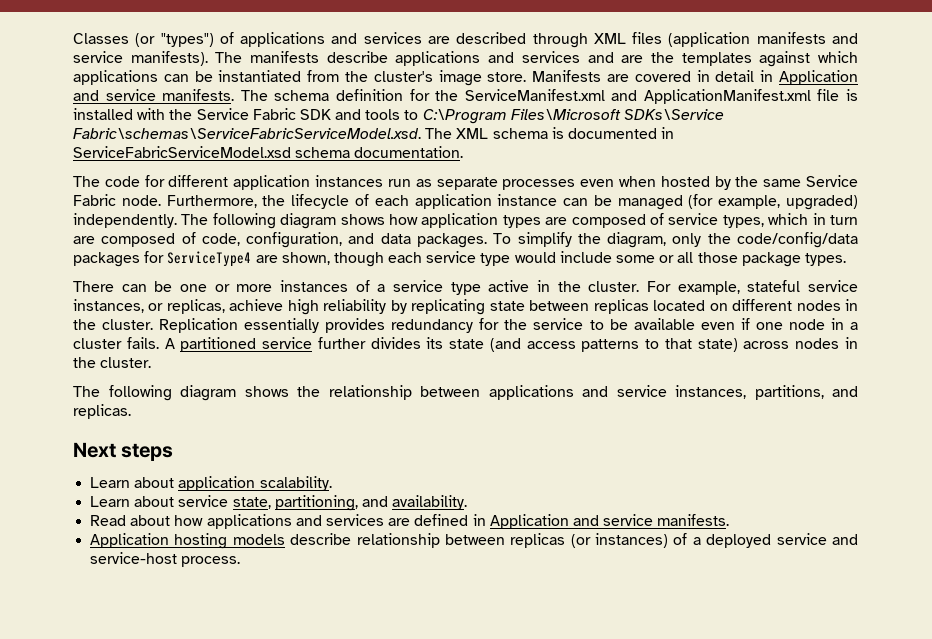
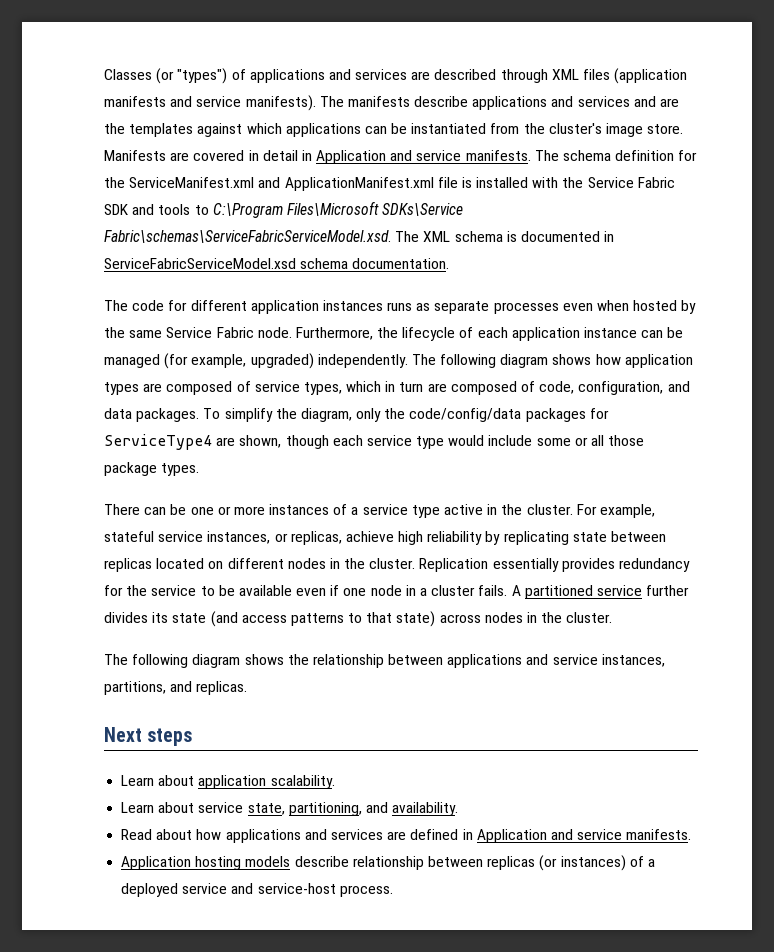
- The code for different application instances run as separate processes even when hosted by the same Service Fabric node.
+ The code for different application instances runs as separate processes even when hosted by the same Service Fabric node.

